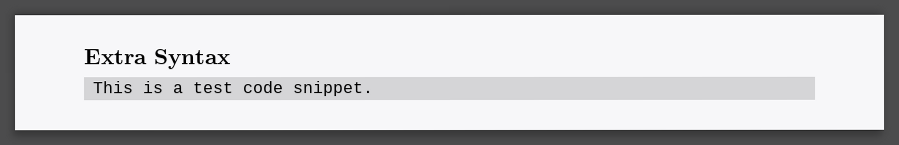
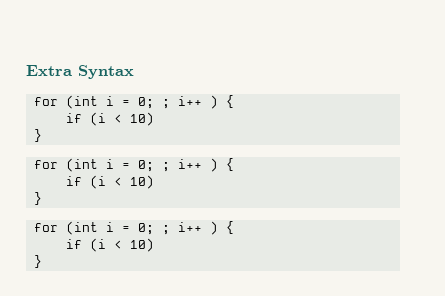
  Extra Syntax
- This is a test code snippet.
+ for (int i = 0; ; i++ ) {
+ if (i < 10)
+ }
+ for (int i = 0; ; i++ ) {
+ if (i < 10)
+ }
+ for (int i = 0; ; i++ ) {
+ if (i < 10)
+ }

